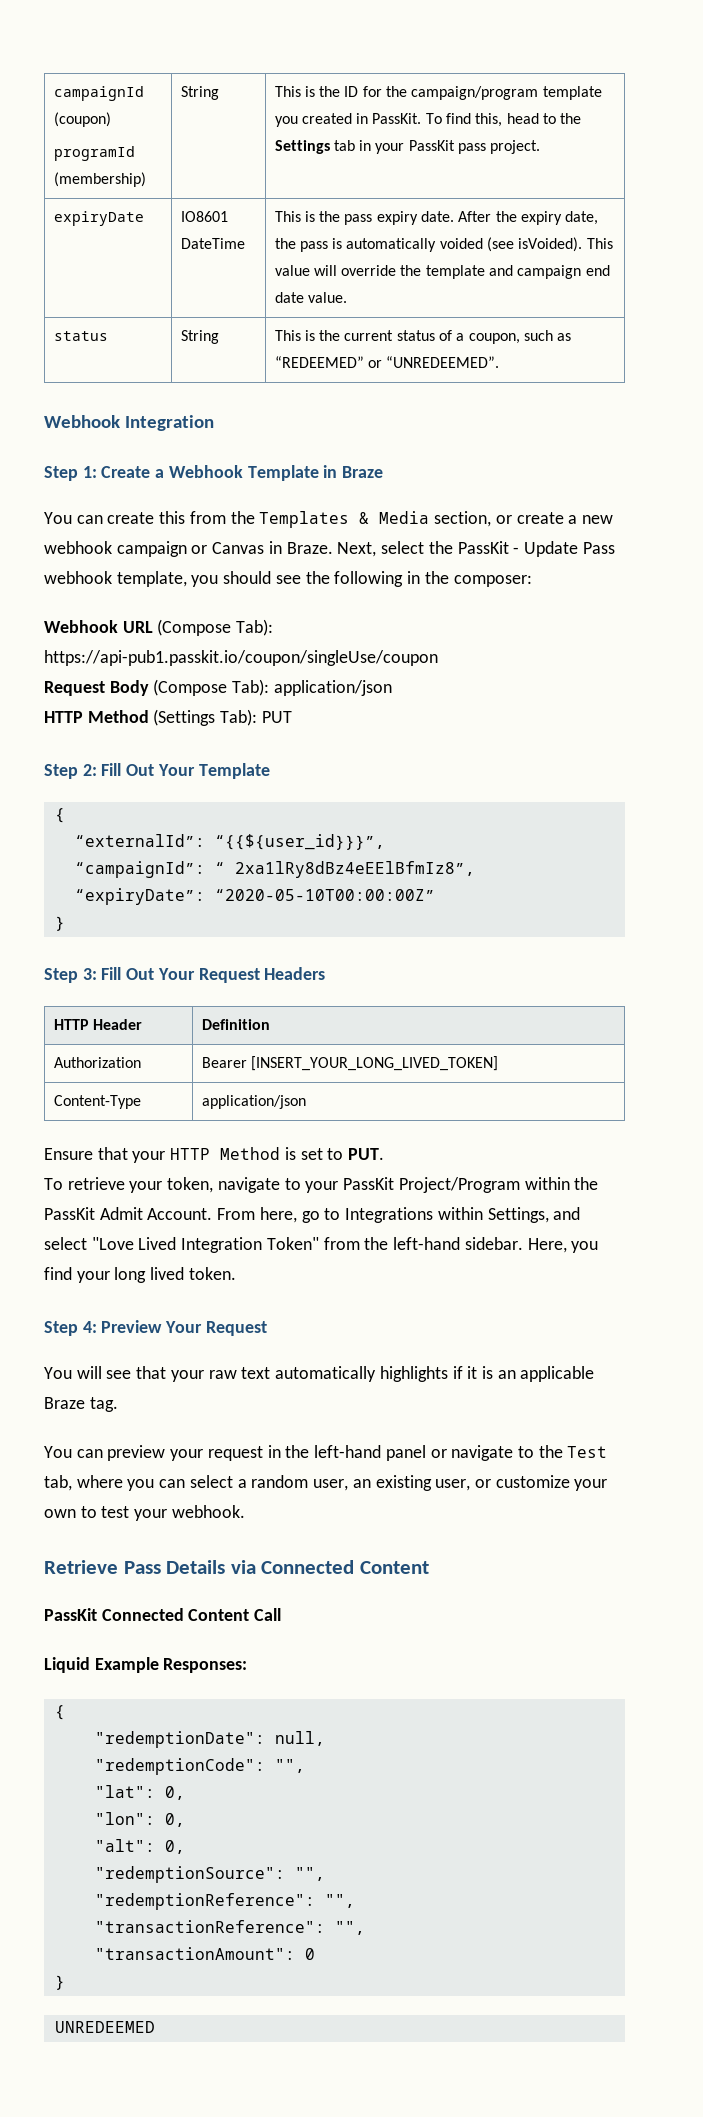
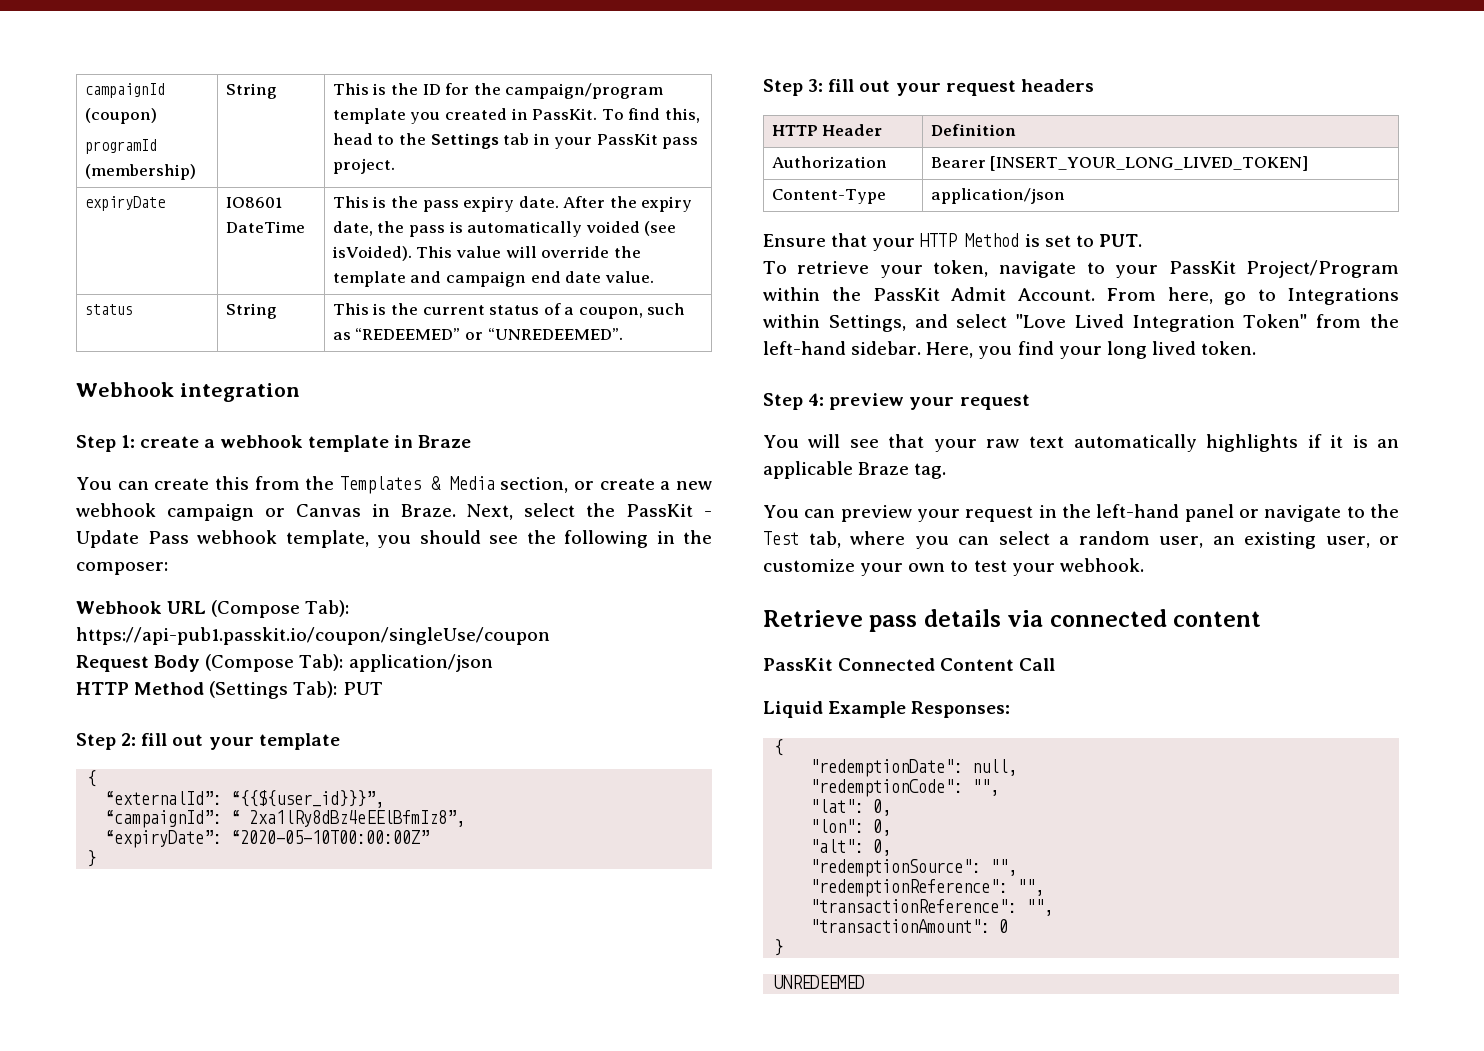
- Webhook Integration
+ Webhook integration
- Step 1: Create a Webhook Template in Braze
+ Step 1: create a webhook template in Braze
- Step 2: Fill Out Your Template
+ Step 2: fill out your template
- Step 3: Fill Out Your Request Headers
+ Step 3: fill out your request headers
- Step 4: Preview Your Request
+ Step 4: preview your request
- Retrieve Pass Details via Connected Content
+ Retrieve pass details via connected content

